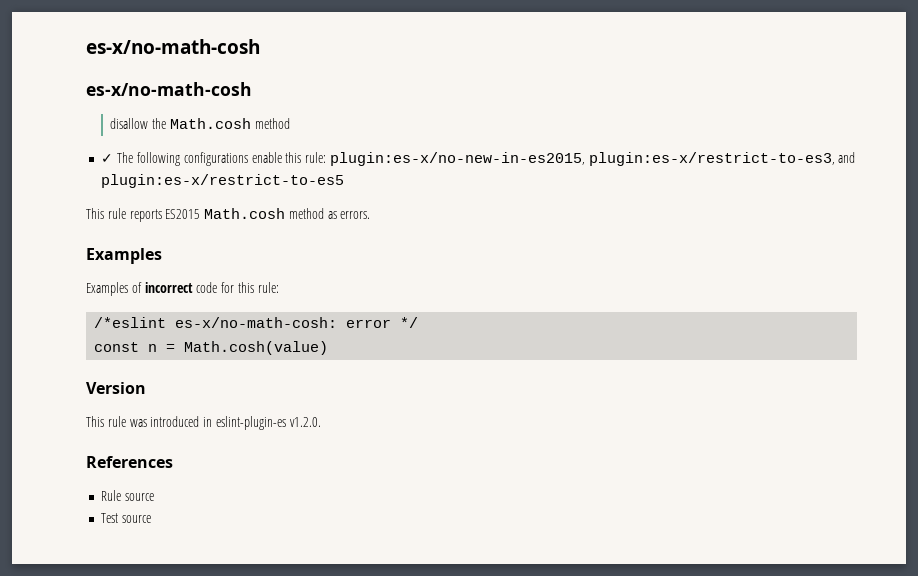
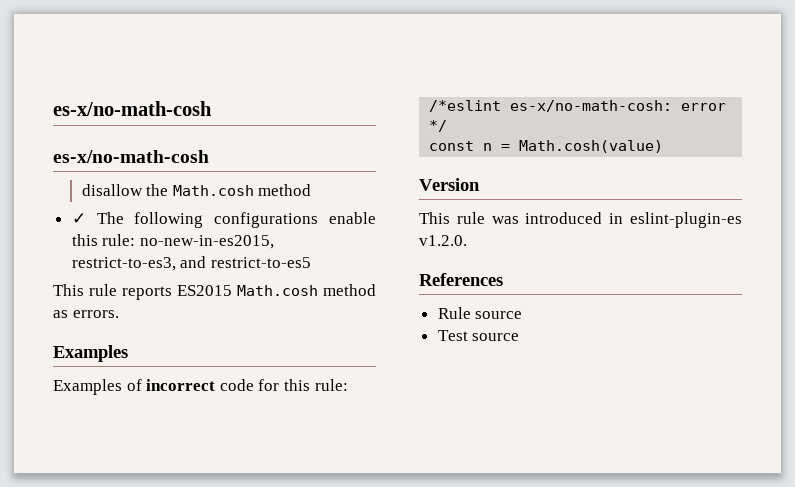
- ✓ The following configurations enable this rule: plugin:es-x/no-new-in-es2015, plugin:es-x/restrict-to-es3, and plugin:es-x/restrict-to-es5
+ ✓ The following configurations enable this rule: no-new-in-es2015, restrict-to-es3, and restrict-to-es5

